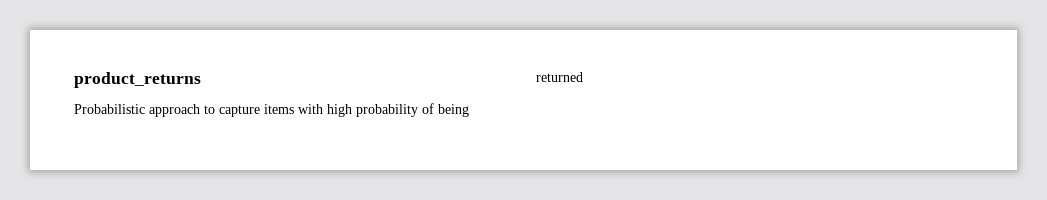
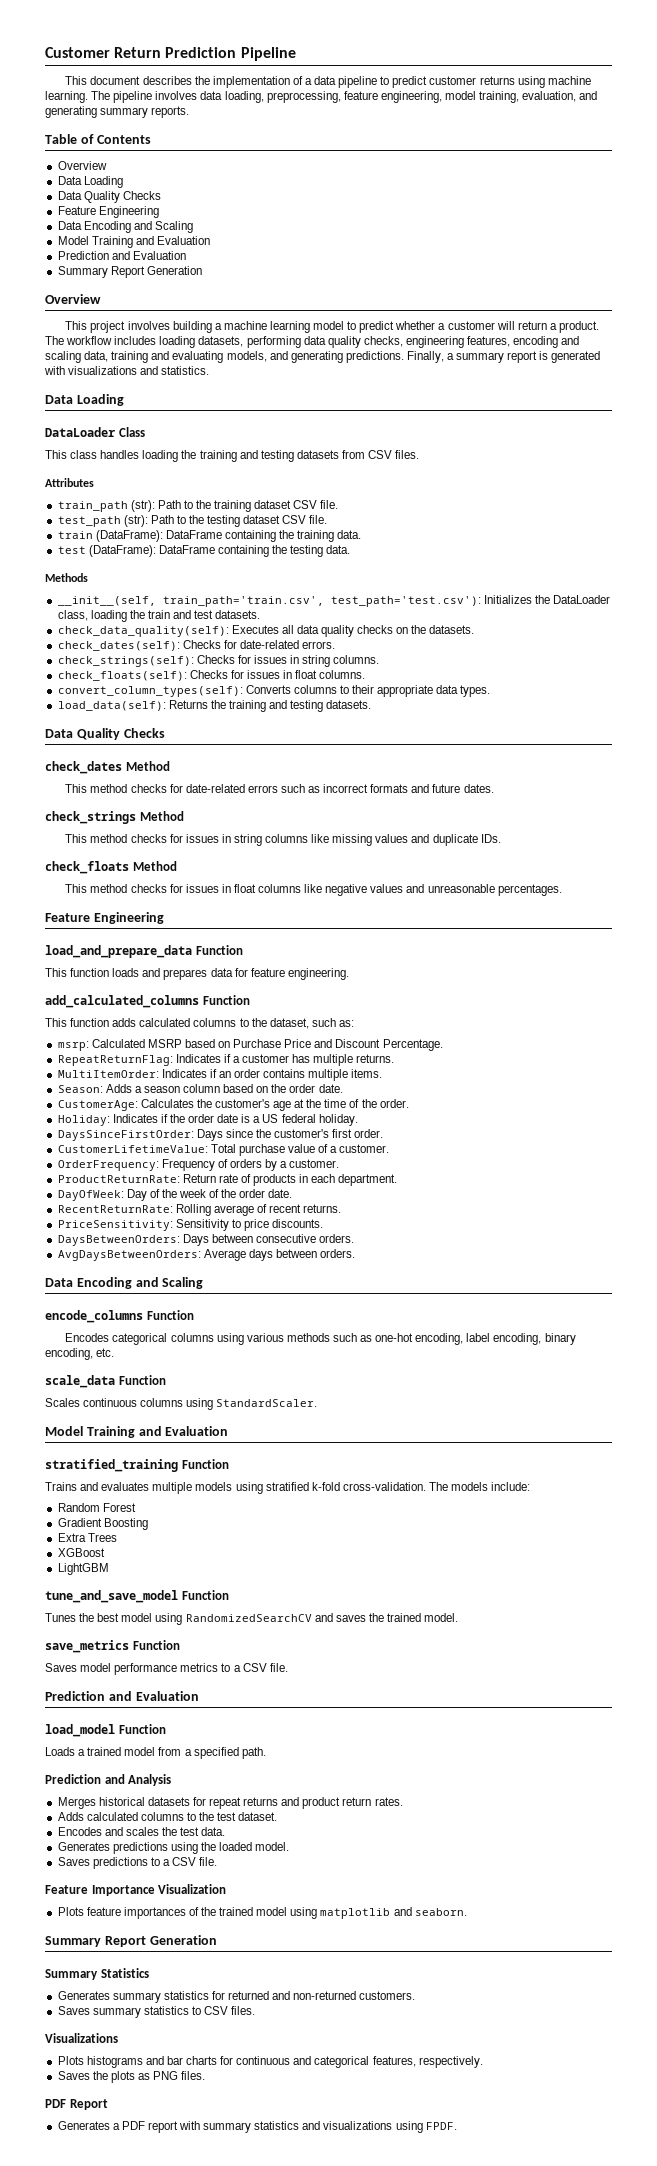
- product_returns
- Probabilistic approach to capture items with high probability of being returned
+ Customer Return Prediction Pipeline
+ This document describes the implementation of a data pipeline to predict customer returns using machine learning. The pipeline involves data loading, preprocessing, feature engineering, model training, evaluation, and generating summary reports.
+ Table of Contents
+ Overview
+ Data Loading
+ Data Quality Checks
+ Feature Engineering
+ Data Encoding and Scaling
+ Model Training and Evaluation
+ Prediction and Evaluation
+ Summary Report Generation
+ Overview
+ This project involves building a machine learning model to predict whether a customer will return a product. The workflow includes loading datasets, performing data quality checks, engineering features, encoding and scaling data, training and evaluating models, and generating predictions. Finally, a summary report is generated with visualizations and statistics.
+ Data Loading
+ DataLoader Class
+ This class handles loading the training and testing datasets from CSV files.
+ Attributes
+ train_path (str): Path to the training dataset CSV file.
+ test_path (str): Path to the testing dataset CSV file.
+ train (DataFrame): DataFrame containing the training data.
+ test (DataFrame): DataFrame containing the testing data.
+ Methods
+ __init__(self, train_path='train.csv', test_path='test.csv'): Initializes the DataLoader class, loading the train and test datasets.
+ check_data_quality(self): Executes all data quality checks on the datasets.
+ check_dates(self): Checks for date-related errors.
+ check_strings(self): Checks for issues in string columns.
+ check_floats(self): Checks for issues in float columns.
+ convert_column_types(self): Converts columns to their appropriate data types.
+ load_data(self): Returns the training and testing datasets.
+ Data Quality Checks
+ check_dates Method
+ This method checks for date-related errors such as incorrect formats and future dates.
+ check_strings Method
+ This method checks for issues in string columns like missing values and duplicate IDs.
+ check_floats Method
+ This method checks for issues in float columns like negative values and unreasonable percentages.
+ Feature Engineering
+ load_and_prepare_data Function
+ This function loads and prepares data for feature engineering.
+ add_calculated_columns Function
+ This function adds calculated columns to the dataset, such as:
+ msrp: Calculated MSRP based on Purchase Price and Discount Percentage.
+ RepeatReturnFlag: Indicates if a customer has multiple returns.
+ MultiItemOrder: Indicates if an order contains multiple items.
+ Season: Adds a season column based on the order date.
+ CustomerAge: Calculates the customer's age at the time of the order.
+ Holiday: Indicates if the order date is a US federal holiday.
+ DaysSinceFirstOrder: Days since the customer's first order.
+ CustomerLifetimeValue: Total purchase value of a customer.
+ OrderFrequency: Frequency of orders by a customer.
+ ProductReturnRate: Return rate of products in each department.
+ DayOfWeek: Day of the week of the order date.
+ RecentReturnRate: Rolling average of recent returns.
+ PriceSensitivity: Sensitivity to price discounts.
+ DaysBetweenOrders: Days between consecutive orders.
+ AvgDaysBetweenOrders: Average days between orders.
+ Data Encoding and Scaling
+ encode_columns Function
+ Encodes categorical columns using various methods such as one-hot encoding, label encoding, binary encoding, etc.
+ scale_data Function
+ Scales continuous columns using StandardScaler.
+ Model Training and Evaluation
+ stratified_training Function
+ Trains and evaluates multiple models using stratified k-fold cross-validation. The models include:
+ Random Forest
+ Gradient Boosting
+ Extra Trees
+ XGBoost
+ LightGBM
+ tune_and_save_model Function
+ Tunes the best model using RandomizedSearchCV and saves the trained model.
+ save_metrics Function
+ Saves model performance metrics to a CSV file.
+ Prediction and Evaluation
+ load_model Function
+ Loads a trained model from a specified path.
+ Prediction and Analysis
+ Merges historical datasets for repeat returns and product return rates.
+ Adds calculated columns to the test dataset.
+ Encodes and scales the test data.
+ Generates predictions using the loaded model.
+ Saves predictions to a CSV file.
+ Feature Importance Visualization
+ Plots feature importances of the trained model using matplotlib and seaborn.
+ Summary Report Generation
+ Summary Statistics
+ Generates summary statistics for returned and non-returned customers.
+ Saves summary statistics to CSV files.
+ Visualizations
+ Plots histograms and bar charts for continuous and categorical features, respectively.
+ Saves the plots as PNG files.
+ PDF Report
+ Generates a PDF report with summary statistics and visualizations using FPDF.

